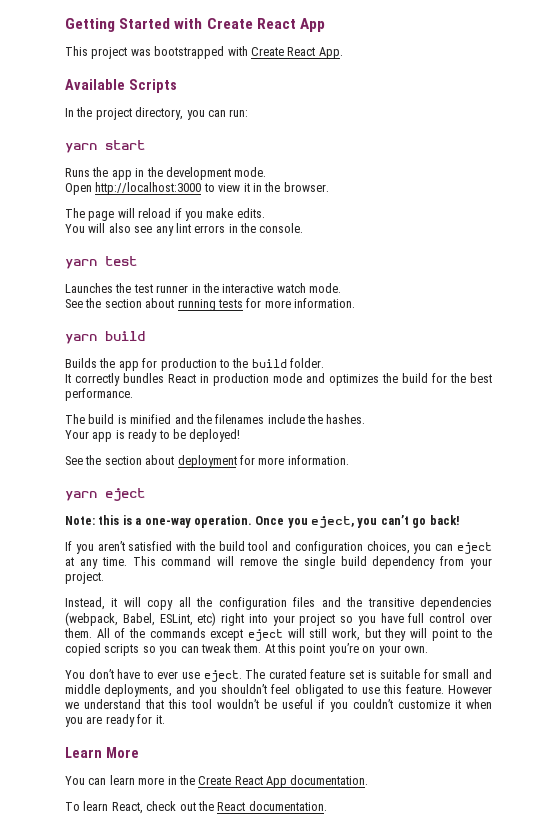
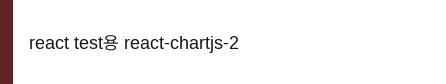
- Getting Started with Create React App
- This project was bootstrapped with Create React App.
- Available Scripts
- In the project directory, you can run:
- yarn start
- Runs the app in the development mode.
- Open http://localhost:3000 to view it in the browser.
- The page will reload if you make edits.
- You will also see any lint errors in the console.
- yarn test
- Launches the test runner in the interactive watch mode.
- See the section about running tests for more information.
- yarn build
- Builds the app for production to the build folder.
- It correctly bundles React in production mode and optimizes the build for the best performance.
- The build is minified and the filenames include the hashes.
- Your app is ready to be deployed!
- See the section about deployment for more information.
- yarn eject
- Note: this is a one-way operation. Once you eject, you can’t go back!
- If you aren’t satisfied with the build tool and configuration choices, you can eject at any time. This command will remove the single build dependency from your project.
- Instead, it will copy all the configuration files and the transitive dependencies (webpack, Babel, ESLint, etc) right into your project so you have full control over them. All of the commands except eject will still work, but they will point to the copied scripts so you can tweak them. At this point you’re on your own.
- You don’t have to ever use eject. The curated feature set is suitable for small and middle deployments, and you shouldn’t feel obligated to use this feature. However we understand that this tool wouldn’t be useful if you couldn’t customize it when you are ready for it.
- Learn More
- You can learn more in the Create React App documentation.
- To learn React, check out the React documentation.
+ react test용 react-chartjs-2

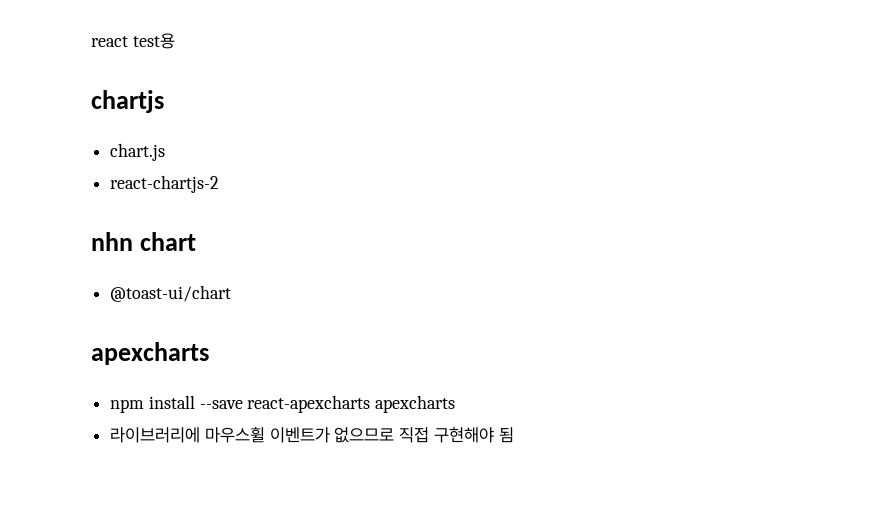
- react test용 react-chartjs-2
+ react test용
+ chartjs
+ chart.js
+ react-chartjs-2
+ nhn chart
+ @toast-ui/chart
+ apexcharts
+ npm install --save react-apexcharts apexcharts
+ 라이브러리에 마우스휠 이벤트가 없으므로 직접 구현해야 됨

